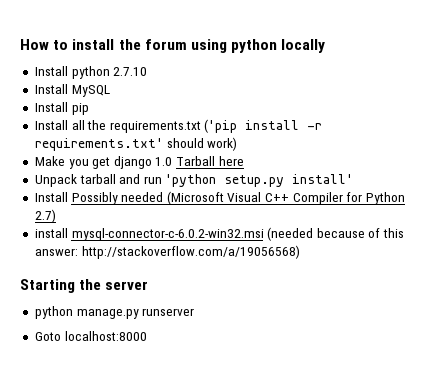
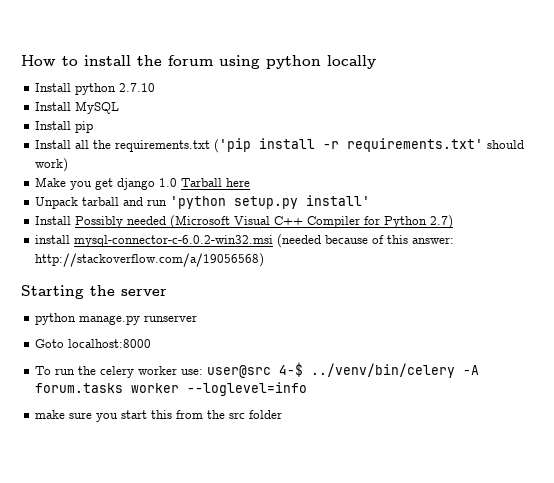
+ To run the celery worker use: user@src 4-$ ../venv/bin/celery -A forum.tasks worker --loglevel=info
+ make sure you start this from the src folder

